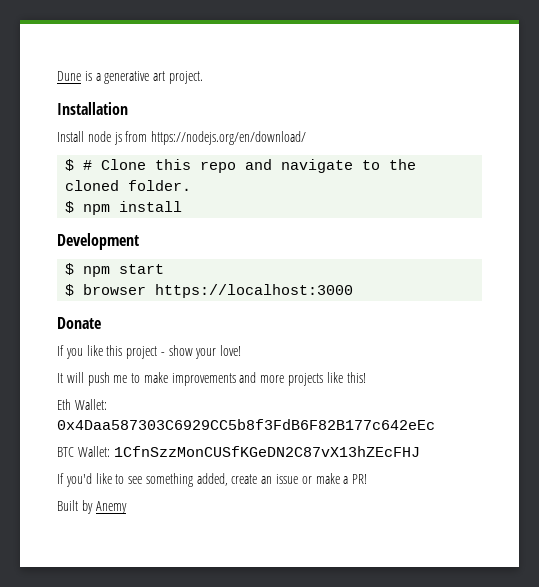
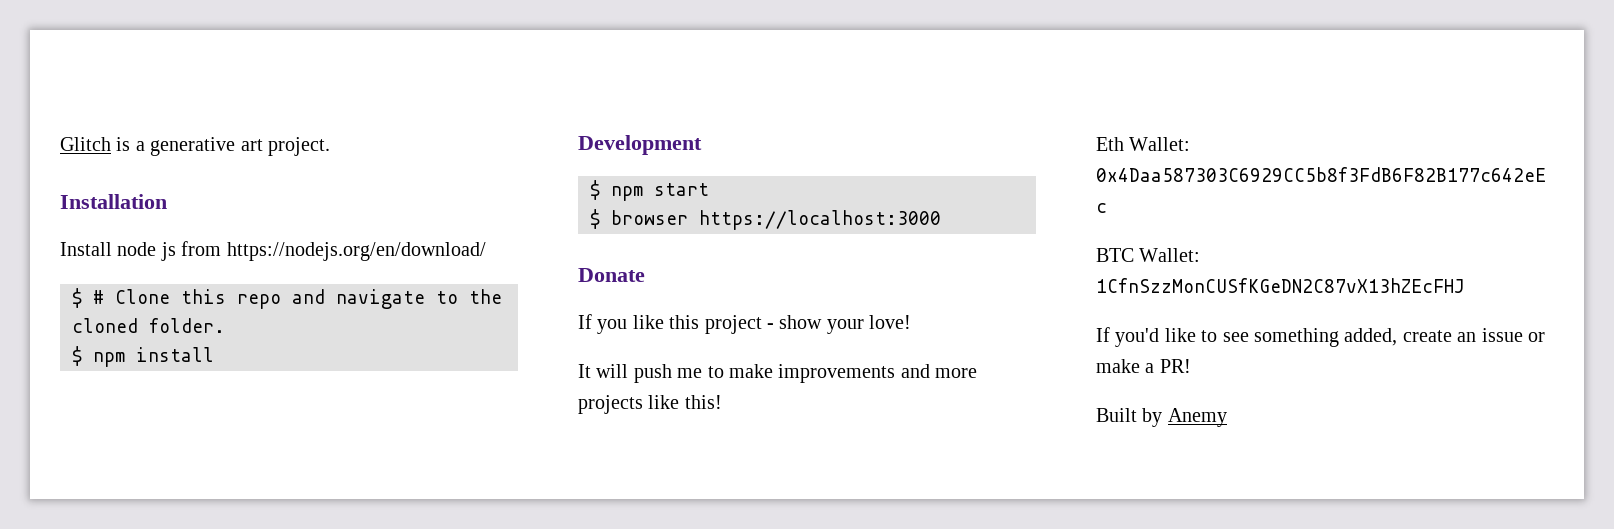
- Dune is a generative art project.
+ Glitch is a generative art project.

